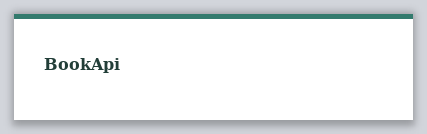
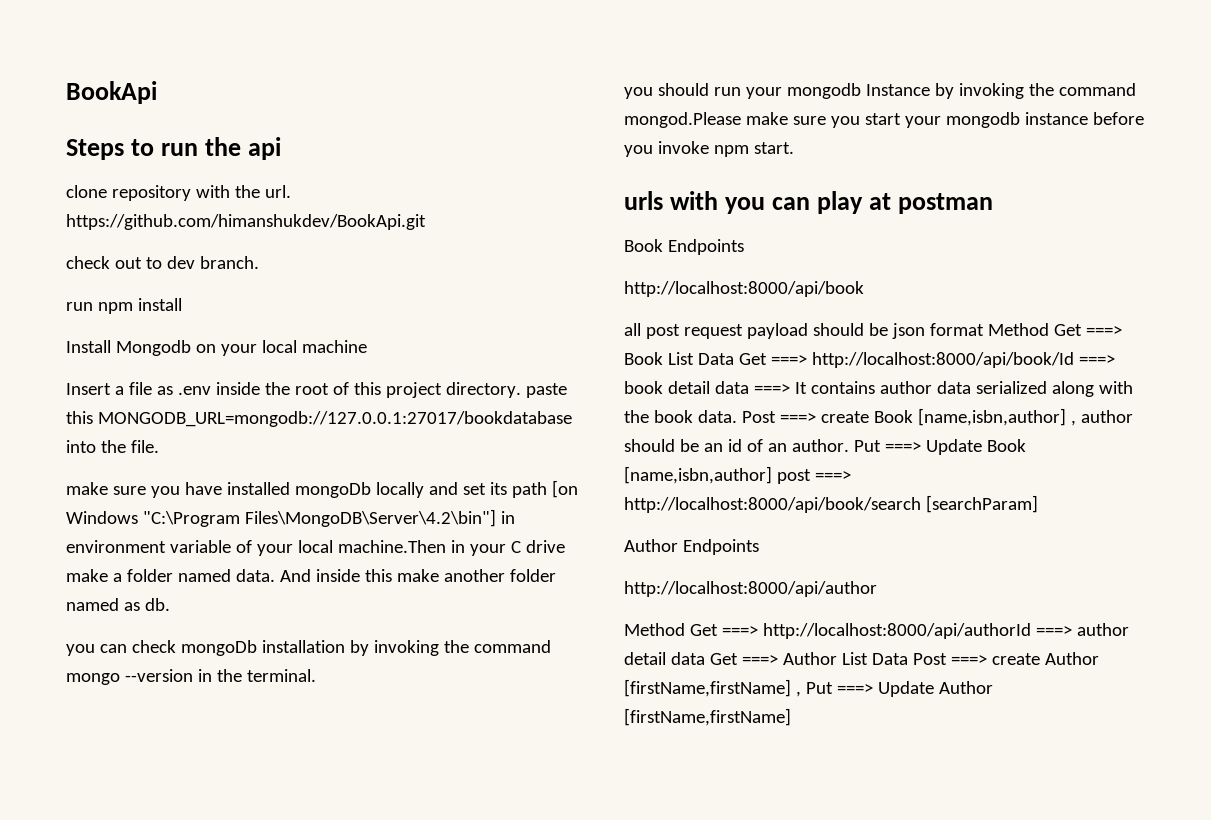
+ Steps to run the api
+ clone repository with the url. https://github.com/himanshukdev/BookApi.git
+ check out to dev branch.
+ run npm install
+ Install Mongodb on your local machine
+ Insert a file as .env inside the root of this project directory. paste this MONGODB_URL=mongodb://127.0.0.1:27017/bookdatabase into the file.
+ make sure you have installed mongoDb locally and set its path [on Windows "C:\Program Files\MongoDB\Server\4.2\bin"] in environment variable of your local machine.Then in your C drive make a folder named data. And inside this make another folder named as db.
+ you can check mongoDb installation by invoking the command mongo --version in the terminal.
+ you should run your mongodb Instance by invoking the command mongod.Please make sure you start your mongodb instance before you invoke npm start.
+ urls with you can play at postman
+ Book Endpoints
+ http://localhost:8000/api/book
+ all post request payload should be json format Method Get ===> Book List Data Get ===> http://localhost:8000/api/book/Id ===> book detail data ===> It contains author data serialized along with the book data. Post ===> create Book [name,isbn,author] , author should be an id of an author. Put ===> Update Book [name,isbn,author] post ===> http://localhost:8000/api/book/search [searchParam]
+ Author Endpoints
+ http://localhost:8000/api/author
+ Method Get ===> http://localhost:8000/api/authorId ===> author detail data Get ===> Author List Data Post ===> create Author [firstName,firstName] , Put ===> Update Author [firstName,firstName]

